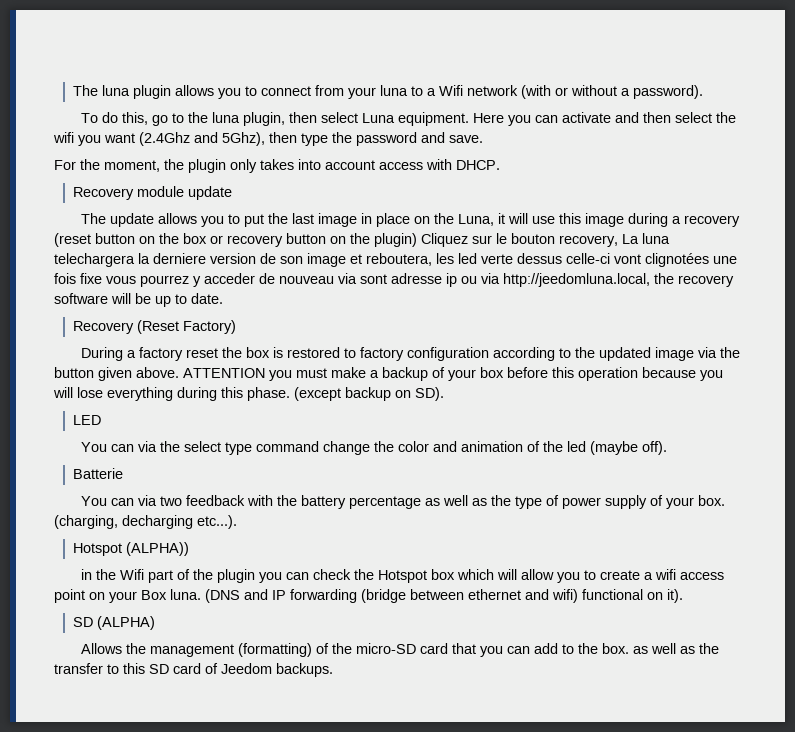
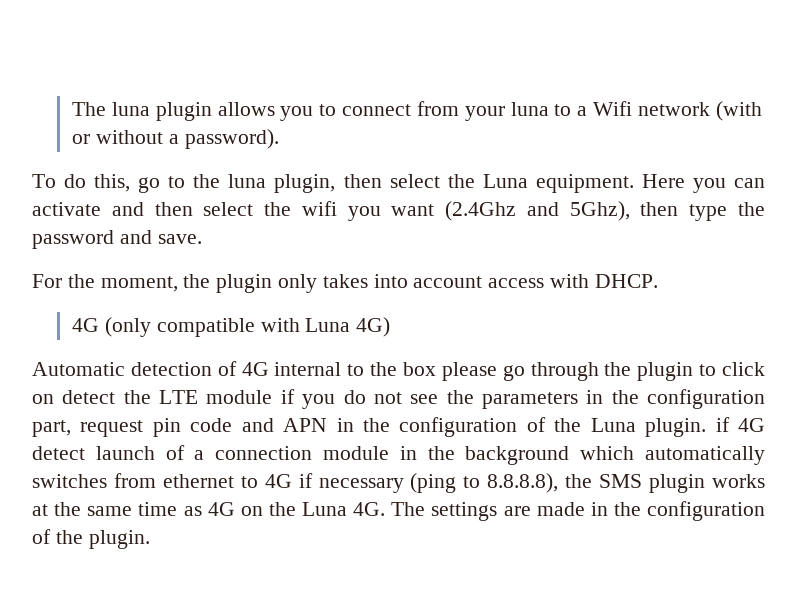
- To do this, go to the luna plugin, then select Luna equipment.
+ To do this, go to the luna plugin, then select the Luna equipment.
- Recovery module update
- The update allows you to put the last image in place on the Luna, it will use this image during a recovery (reset button on the box or recovery button on the plugin) Cliquez sur le bouton recovery, La luna telechargera la derniere version de son image et reboutera, les led verte dessus celle-ci vont clignotées une fois fixe vous pourrez y acceder de nouveau via sont adresse ip ou via http://jeedomluna.local, the recovery software will be up to date.
- Recovery (Reset Factory)
- During a factory reset the box is restored to factory configuration according to the updated image via the button given above. ATTENTION you must make a backup of your box before this operation because you will lose everything during this phase. (except backup on SD).
- LED
- You can via the select type command change the color and animation of the led (maybe off).
- Batterie
- You can via two feedback with the battery percentage as well as the type of power supply of your box. (charging, decharging etc...).
- Hotspot (ALPHA))
- in the Wifi part of the plugin you can check the Hotspot box which will allow you to create a wifi access point on your Box luna. (DNS and IP forwarding (bridge between ethernet and wifi) functional on it).
- SD (ALPHA)
- Allows the management (formatting) of the micro-SD card that you can add to the box. as well as the transfer to this SD card of Jeedom backups.
+ 4G (only compatible with Luna 4G)
+ Automatic detection of 4G internal to the box please go through the plugin to click on detect the LTE module if you do not see the parameters in the configuration part, request pin code and APN in the configuration of the Luna plugin. if 4G detect launch of a connection module in the background which automatically switches from ethernet to 4G if necessary (ping to 8.8.8.8), the SMS plugin works at the same time as 4G on the Luna 4G. The settings are made in the configuration of the plugin.

